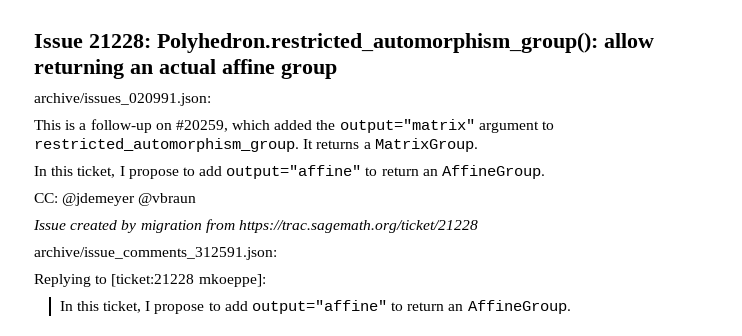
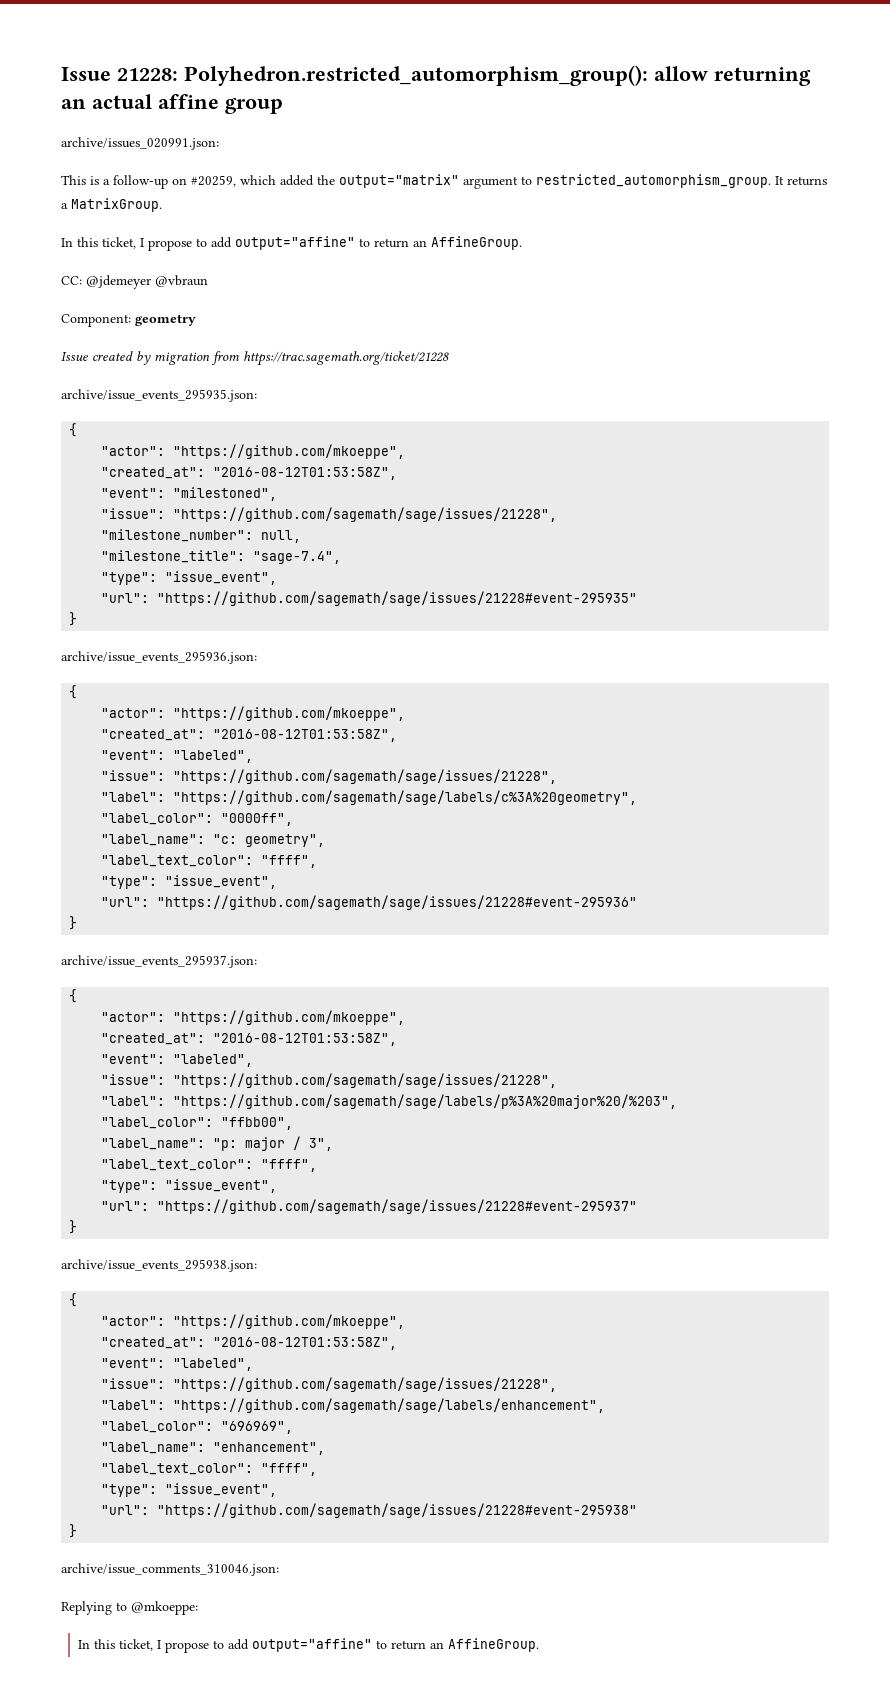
+ Component: geometry
- archive/issue_comments_312591.json:
+ archive/issue_events_295935.json:
+ {
+ "actor": "https://github.com/mkoeppe",
+ "created_at": "2016-08-12T01:53:58Z",
+ "event": "milestoned",
+ "issue": "https://github.com/sagemath/sage/issues/21228",
+ "milestone_number": null,
+ "milestone_title": "sage-7.4",
+ "type": "issue_event",
+ "url": "https://github.com/sagemath/sage/issues/21228#event-295935"
+ }
+ archive/issue_events_295936.json:
+ {
+ "actor": "https://github.com/mkoeppe",
+ "created_at": "2016-08-12T01:53:58Z",
+ "event": "labeled",
+ "issue": "https://github.com/sagemath/sage/issues/21228",
+ "label": "https://github.com/sagemath/sage/labels/c%3A%20geometry",
+ "label_color": "0000ff",
+ "label_name": "c: geometry",
+ "label_text_color": "ffff",
+ "type": "issue_event",
+ "url": "https://github.com/sagemath/sage/issues/21228#event-295936"
+ }
+ archive/issue_events_295937.json:
+ {
+ "actor": "https://github.com/mkoeppe",
+ "created_at": "2016-08-12T01:53:58Z",
+ "event": "labeled",
+ "issue": "https://github.com/sagemath/sage/issues/21228",
+ "label": "https://github.com/sagemath/sage/labels/p%3A%20major%20/%203",
+ "label_color": "ffbb00",
+ "label_name": "p: major / 3",
+ "label_text_color": "ffff",
+ "type": "issue_event",
+ "url": "https://github.com/sagemath/sage/issues/21228#event-295937"
+ }
+ archive/issue_events_295938.json:
+ {
+ "actor": "https://github.com/mkoeppe",
+ "created_at": "2016-08-12T01:53:58Z",
+ "event": "labeled",
+ "issue": "https://github.com/sagemath/sage/issues/21228",
+ "label": "https://github.com/sagemath/sage/labels/enhancement",
+ "label_color": "696969",
+ "label_name": "enhancement",
+ "label_text_color": "ffff",
+ "type": "issue_event",
+ "url": "https://github.com/sagemath/sage/issues/21228#event-295938"
+ }
+ archive/issue_comments_310046.json:
- Replying to [ticket:21228 mkoeppe]:
+ Replying to @mkoeppe:

